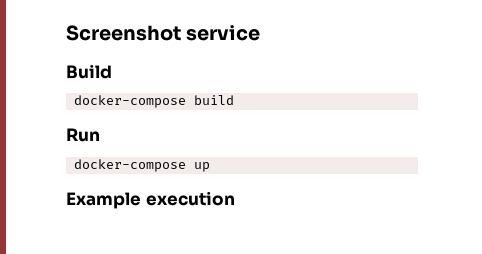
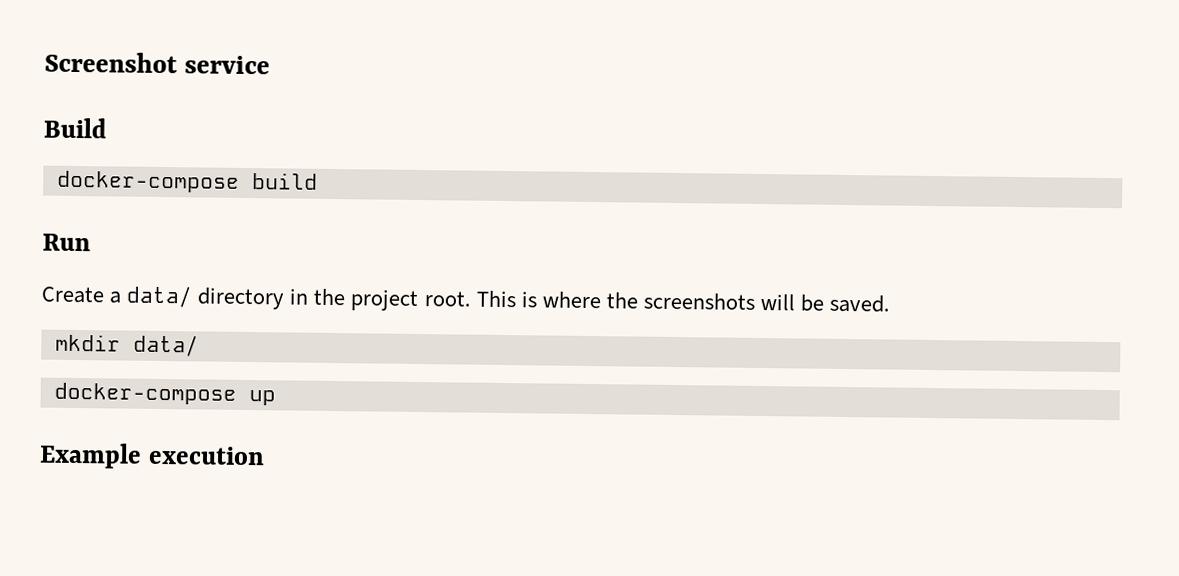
+ Create a data/ directory in the project root. This is where the screenshots will be saved.
+ mkdir data/

